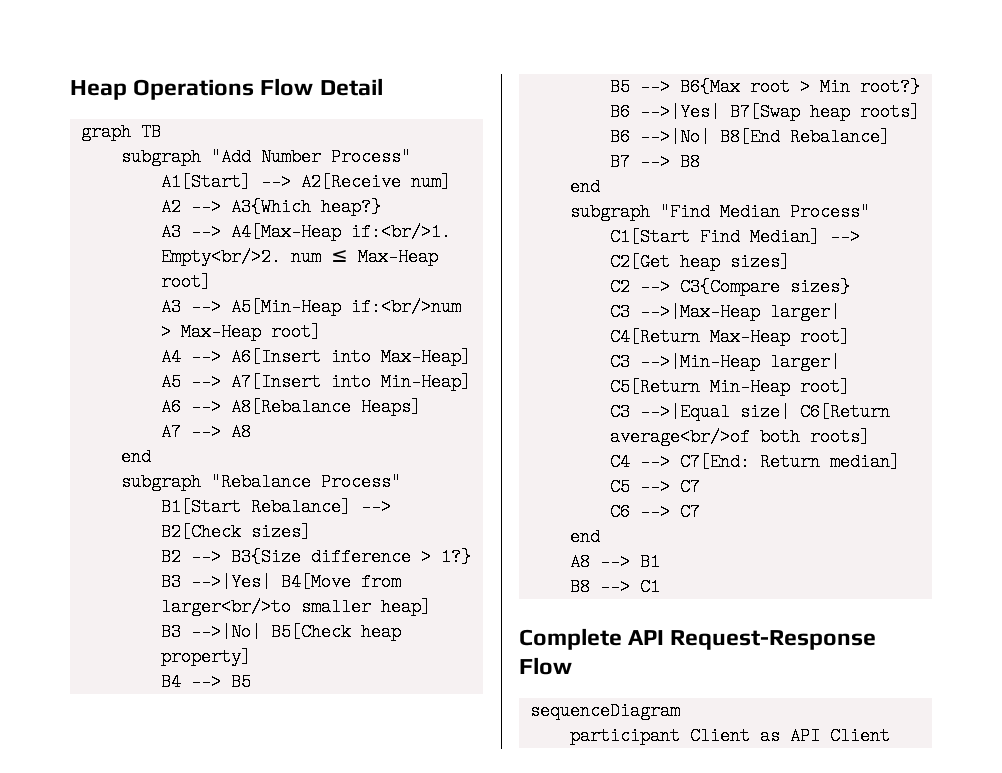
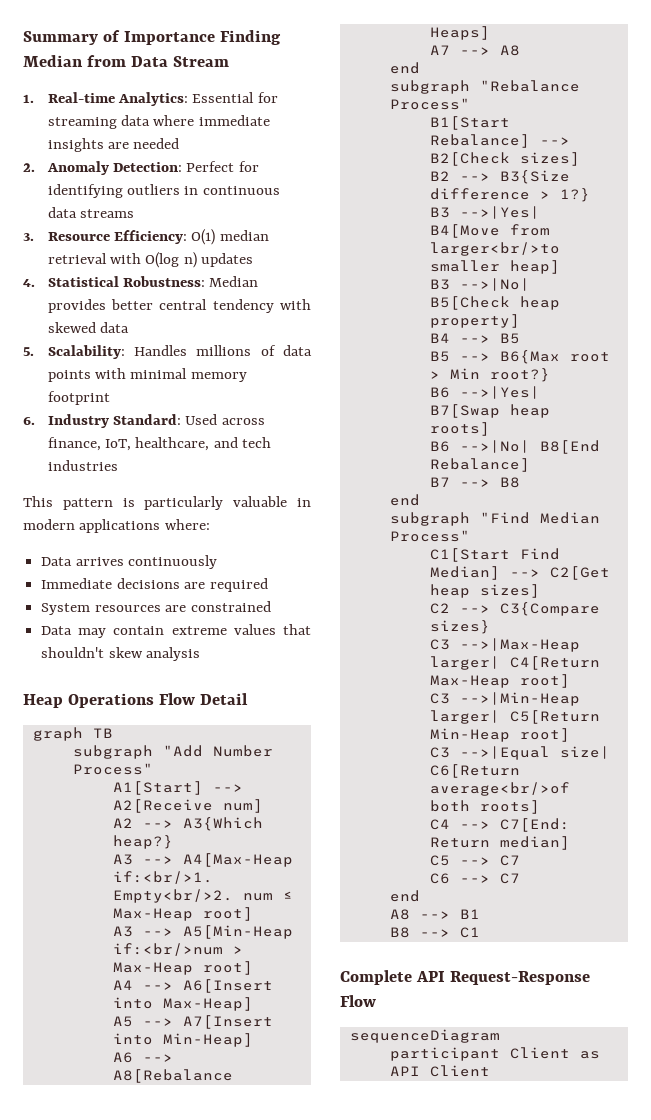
+ Summary of Importance Finding Median from Data Stream
+ 1. Real-time Analytics: Essential for streaming data where immediate insights are needed
+ 2. Anomaly Detection: Perfect for identifying outliers in continuous data streams
+ 3. Resource Efficiency: O(1) median retrieval with O(log n) updates
+ 4. Statistical Robustness: Median provides better central tendency with skewed data
+ 5. Scalability: Handles millions of data points with minimal memory footprint
+ 6. Industry Standard: Used across finance, IoT, healthcare, and tech industries
+ This pattern is particularly valuable in modern applications where:
+ Data arrives continuously
+ Immediate decisions are required
+ System resources are constrained
+ Data may contain extreme values that shouldn't skew analysis

